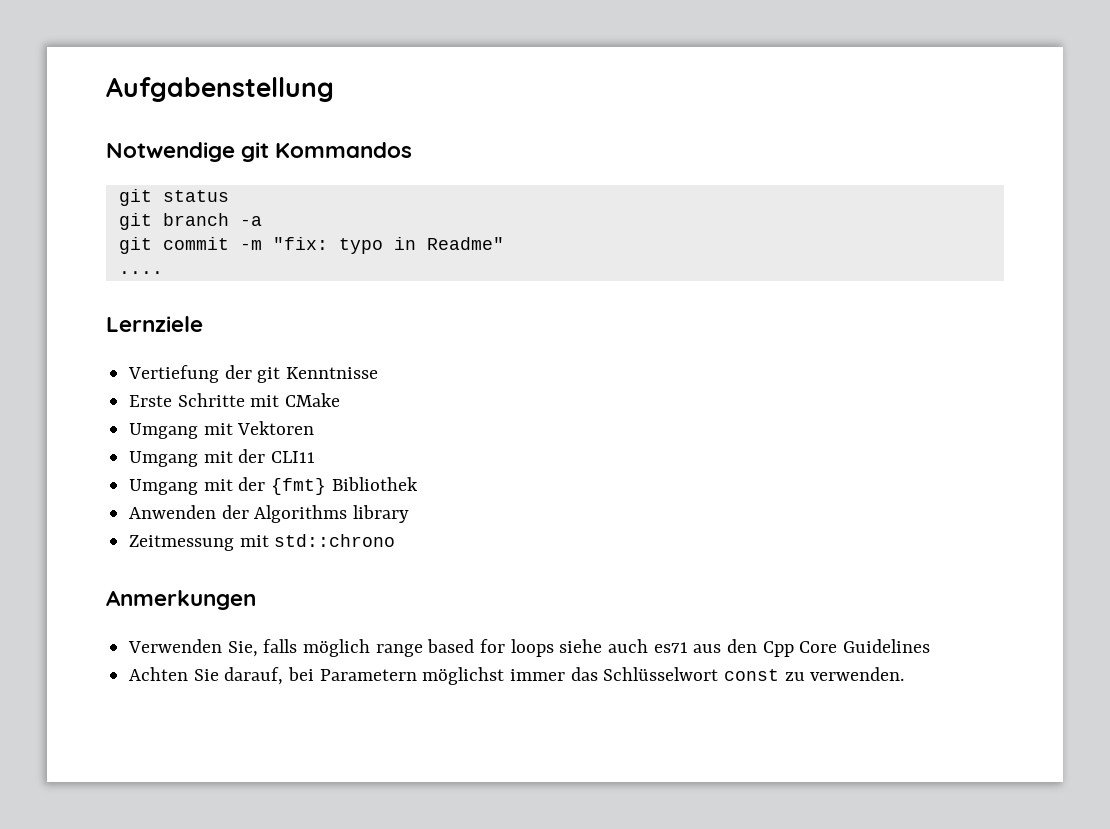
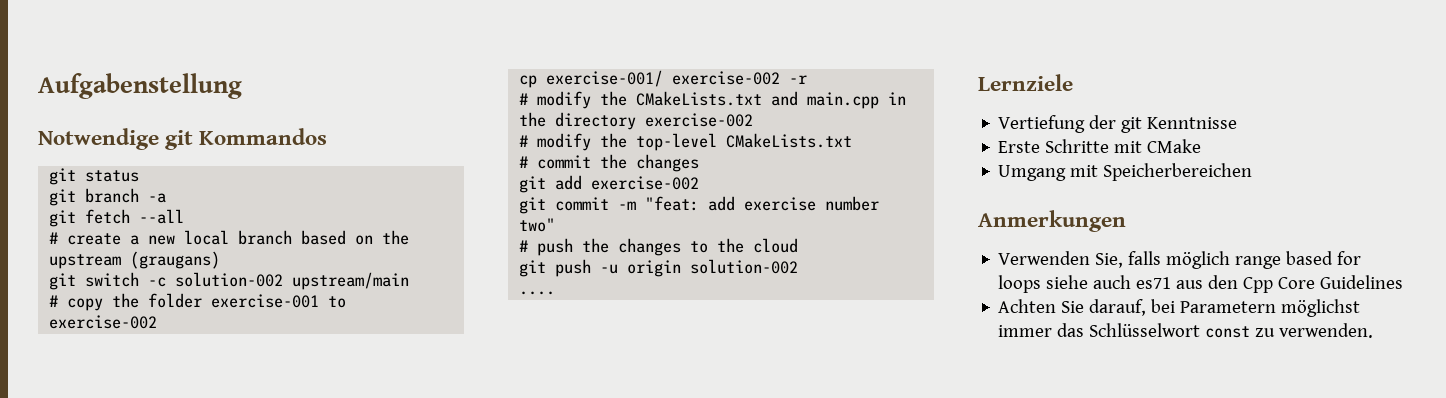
- git commit -m "fix: typo in Readme"
+ git fetch --all
+ # create a new local branch based on the upstream (graugans)
+ git switch -c solution-002 upstream/main
+ # copy the folder exercise-001 to exercise-002
+ cp exercise-001/ exercise-002 -r
+ # modify the CMakeLists.txt and main.cpp in the directory exercise-002
+ # modify the top-level CMakeLists.txt
+ # commit the changes
+ git add exercise-002
+ git commit -m "feat: add exercise number two"
+ # push the changes to the cloud
+ git push -u origin solution-002
- Umgang mit Vektoren
- Umgang mit der CLI11
- Umgang mit der {fmt} Bibliothek
- Anwenden der Algorithms library
- Zeitmessung mit std::chrono
+ Umgang mit Speicherbereichen

